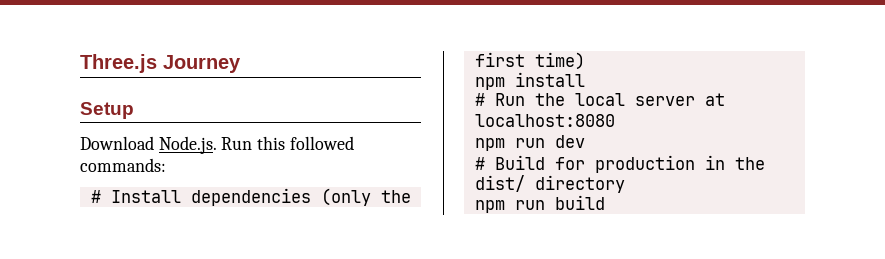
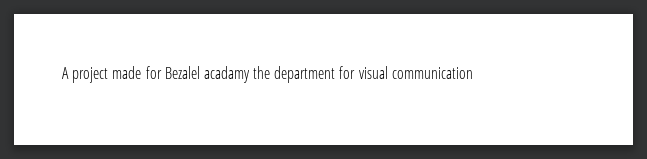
- Three.js Journey
- Setup
- Download Node.js. Run this followed commands:
- # Install dependencies (only the first time)
- npm install
- # Run the local server at localhost:8080
- npm run dev
- # Build for production in the dist/ directory
- npm run build
+ A project made for Bezalel acadamy the department for visual communication

